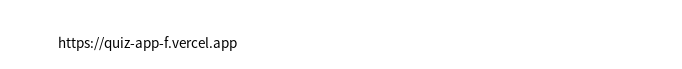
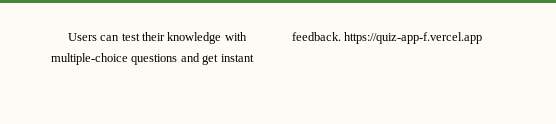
- https://quiz-app-f.vercel.app
+ Users can test their knowledge with multiple-choice questions and get instant feedback. https://quiz-app-f.vercel.app

